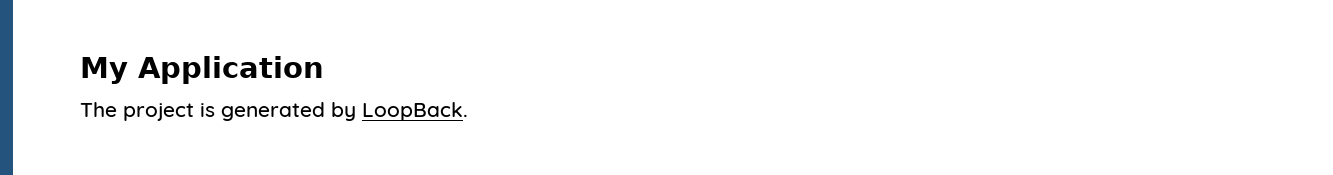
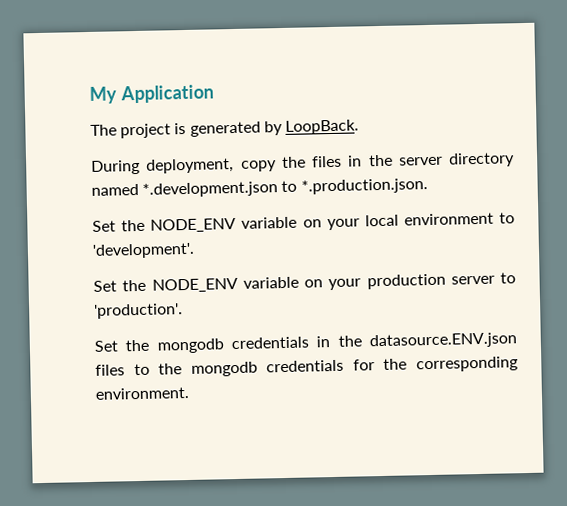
+ During deployment, copy the files in the server directory named *.development.json to *.production.json.
+ Set the NODE_ENV variable on your local environment to 'development'.
+ Set the NODE_ENV variable on your production server to 'production'.
+ Set the mongodb credentials in the datasource.ENV.json files to the mongodb credentials for the corresponding environment.

